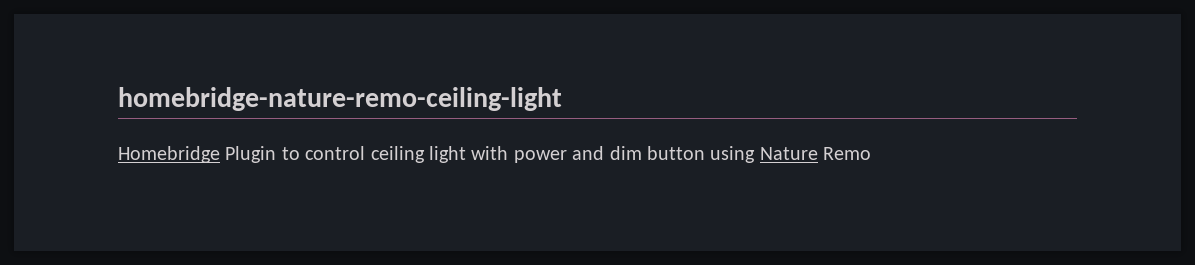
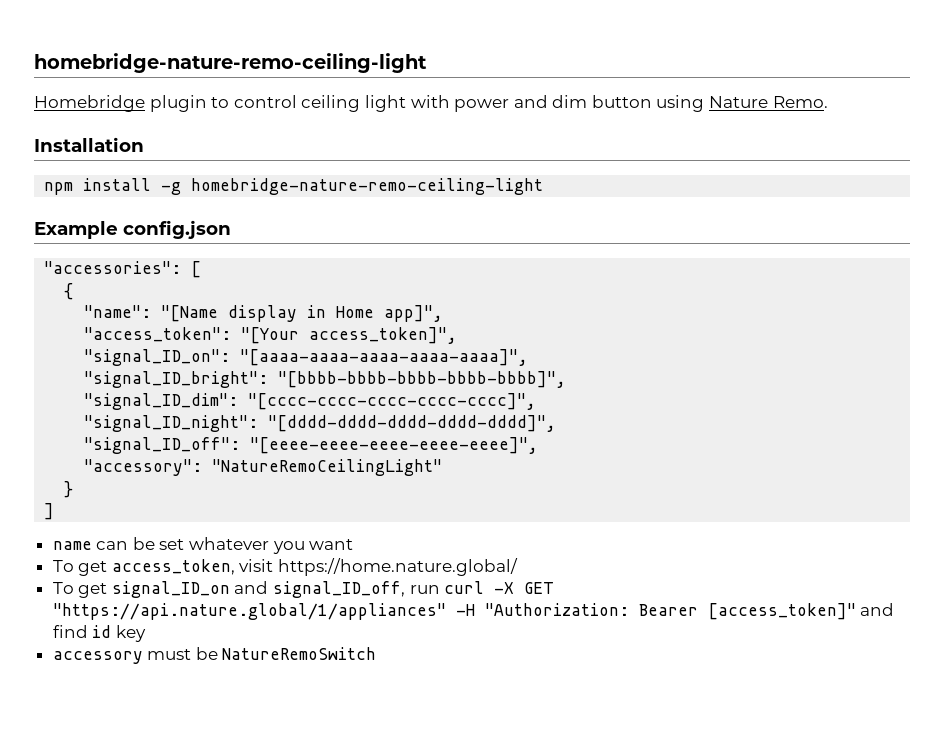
- Homebridge Plugin to control ceiling light with power and dim button using Nature Remo
+ Homebridge plugin to control ceiling light with power and dim button using Nature Remo.
+ Installation
+ npm install -g homebridge-nature-remo-ceiling-light
+ Example config.json
+ "accessories": [
+ {
+ "name": "[Name display in Home app]",
+ "access_token": "[Your access_token]",
+ "signal_ID_on": "[aaaa-aaaa-aaaa-aaaa-aaaa]",
+ "signal_ID_bright": "[bbbb-bbbb-bbbb-bbbb-bbbb]",
+ "signal_ID_dim": "[cccc-cccc-cccc-cccc-cccc]",
+ "signal_ID_night": "[dddd-dddd-dddd-dddd-dddd]",
+ "signal_ID_off": "[eeee-eeee-eeee-eeee-eeee]",
+ "accessory": "NatureRemoCeilingLight"
+ }
+ ]
+ name can be set whatever you want
+ To get access_token, visit https://home.nature.global/
+ To get signal_ID_on and signal_ID_off, run curl -X GET "https://api.nature.global/1/appliances" -H "Authorization: Bearer [access_token]" and find id key
+ accessory must be NatureRemoSwitch

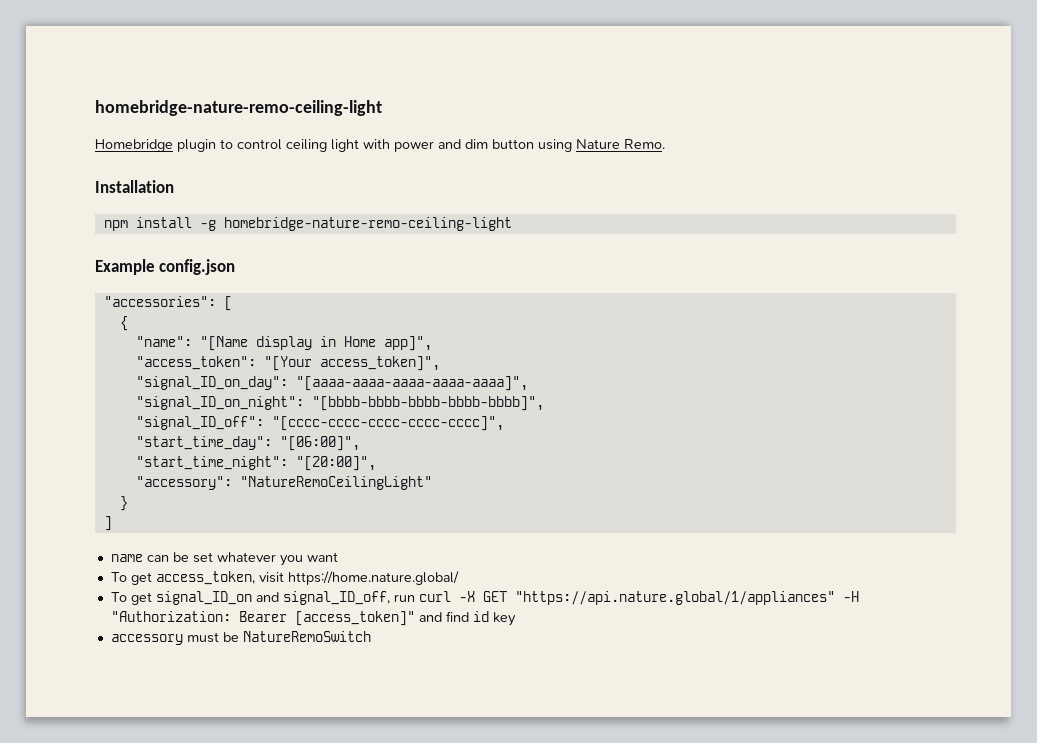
- "signal_ID_on": "[aaaa-aaaa-aaaa-aaaa-aaaa]",
+ "signal_ID_on_day": "[aaaa-aaaa-aaaa-aaaa-aaaa]",
- "signal_ID_bright": "[bbbb-bbbb-bbbb-bbbb-bbbb]",
+ "signal_ID_on_night": "[bbbb-bbbb-bbbb-bbbb-bbbb]",
- "signal_ID_dim": "[cccc-cccc-cccc-cccc-cccc]",
+ "signal_ID_off": "[cccc-cccc-cccc-cccc-cccc]",
- "signal_ID_night": "[dddd-dddd-dddd-dddd-dddd]",
- "signal_ID_off": "[eeee-eeee-eeee-eeee-eeee]",
+ "start_time_day": "[06:00]",
+ "start_time_night": "[20:00]",

